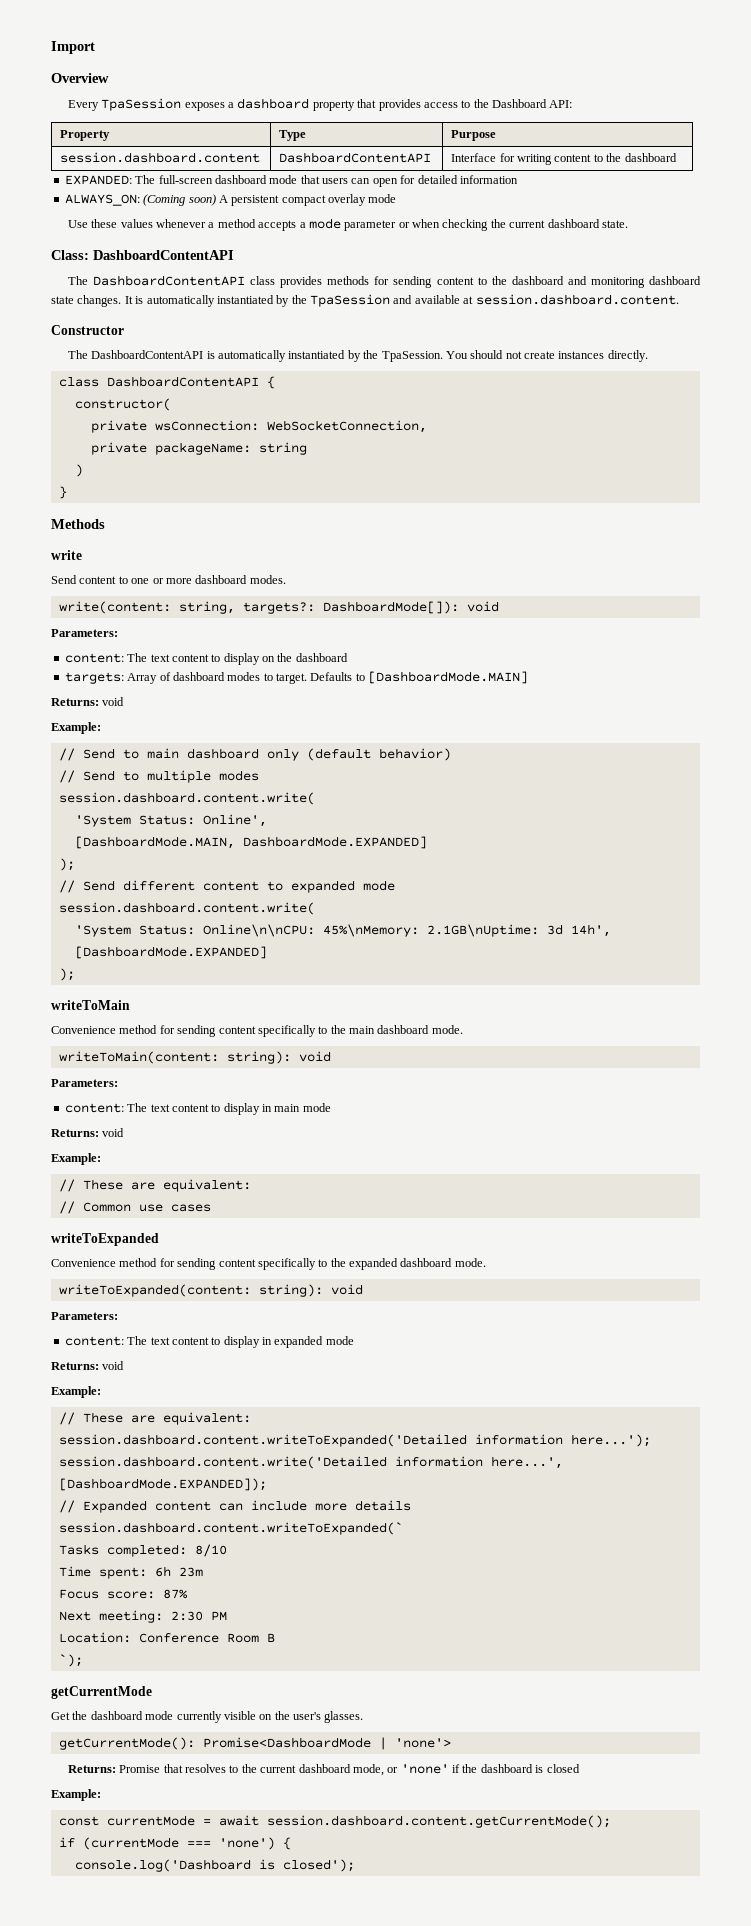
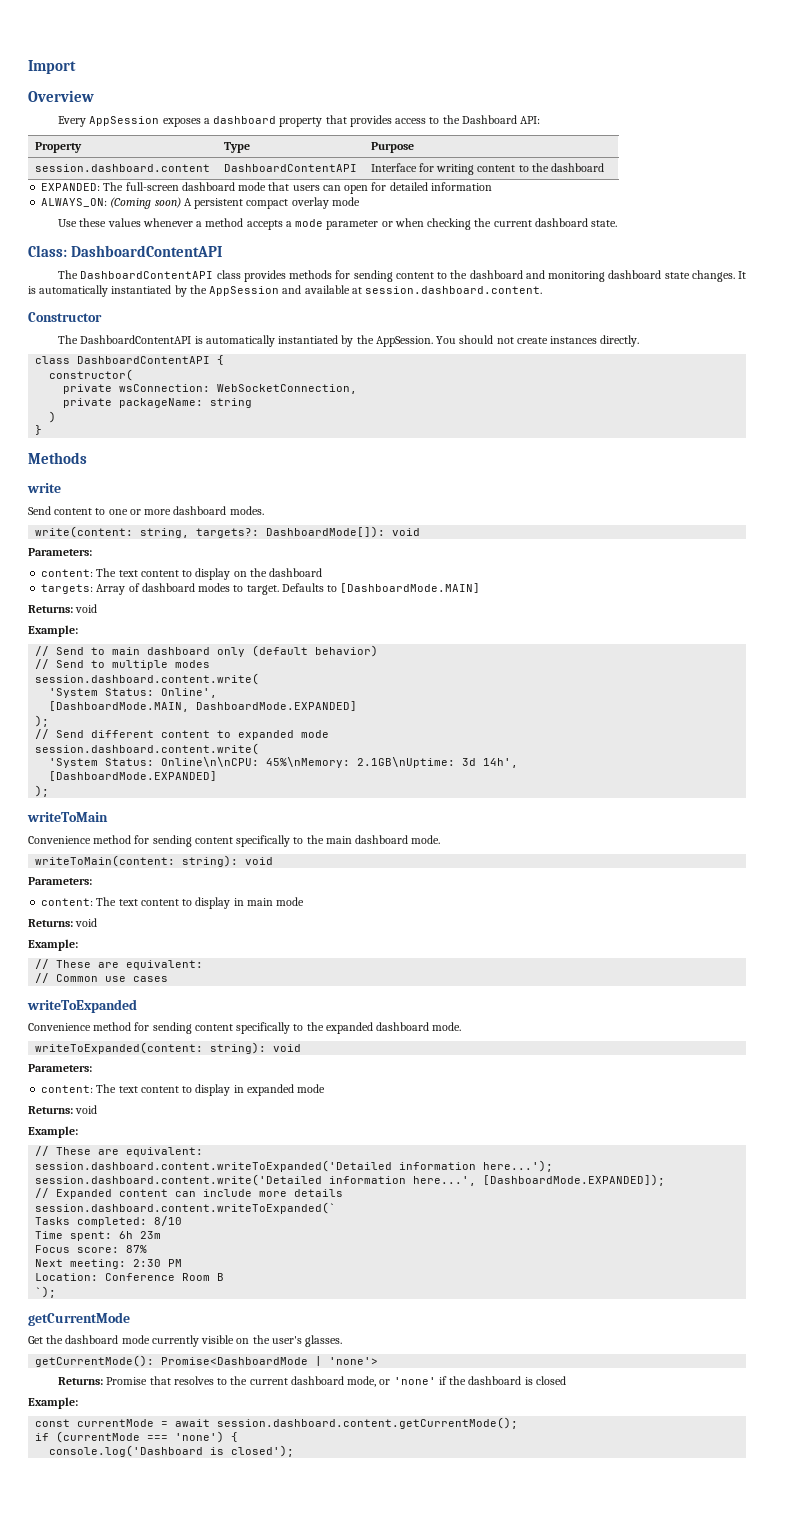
- Every TpaSession exposes a dashboard property that provides access to the Dashboard API:
+ Every AppSession exposes a dashboard property that provides access to the Dashboard API:
- It is automatically instantiated by the TpaSession and available at session.dashboard.content.
+ It is automatically instantiated by the AppSession and available at session.dashboard.content.
- The DashboardContentAPI is automatically instantiated by the TpaSession.
+ The DashboardContentAPI is automatically instantiated by the AppSession.

